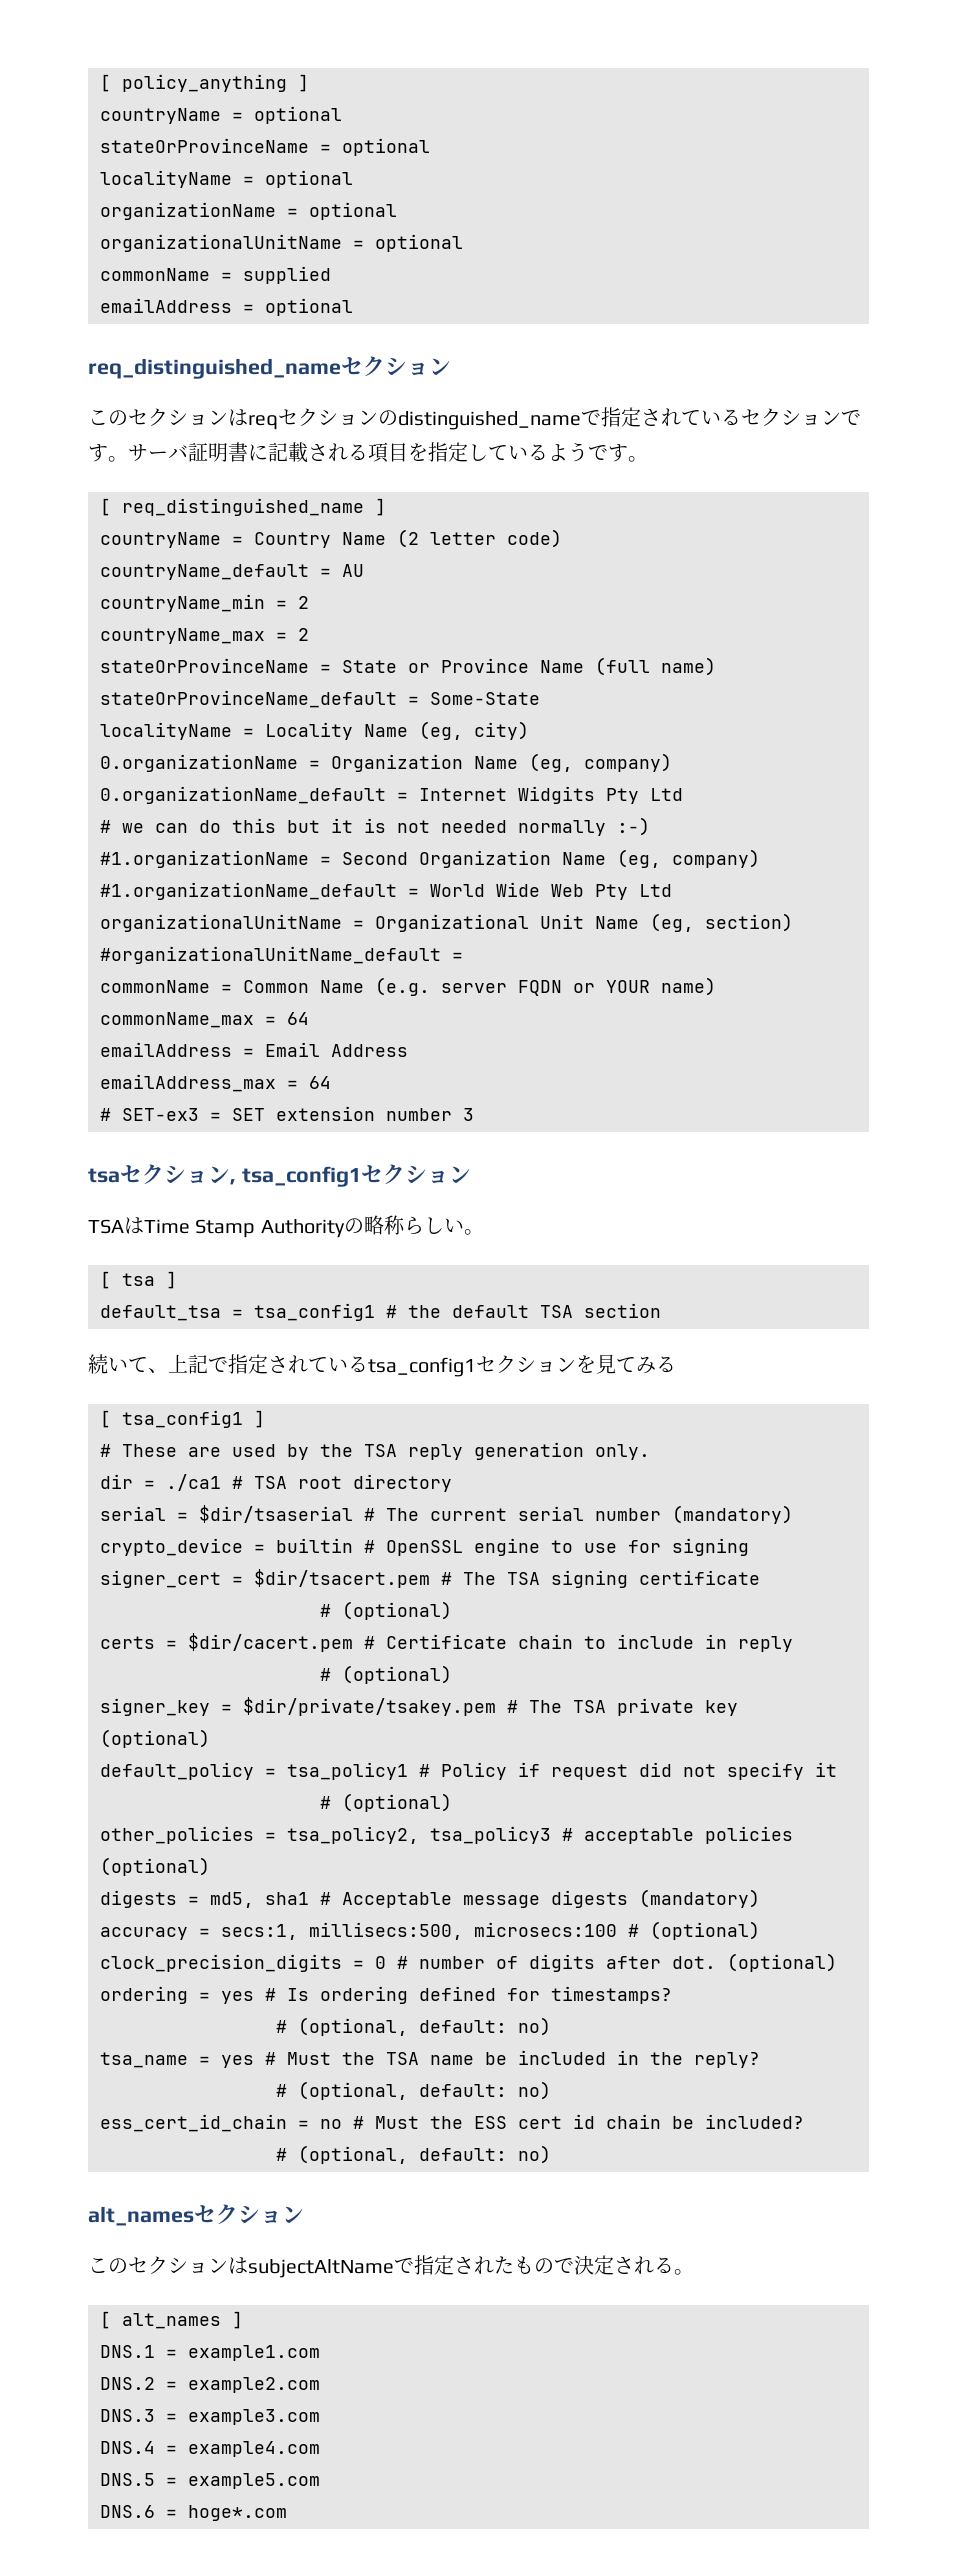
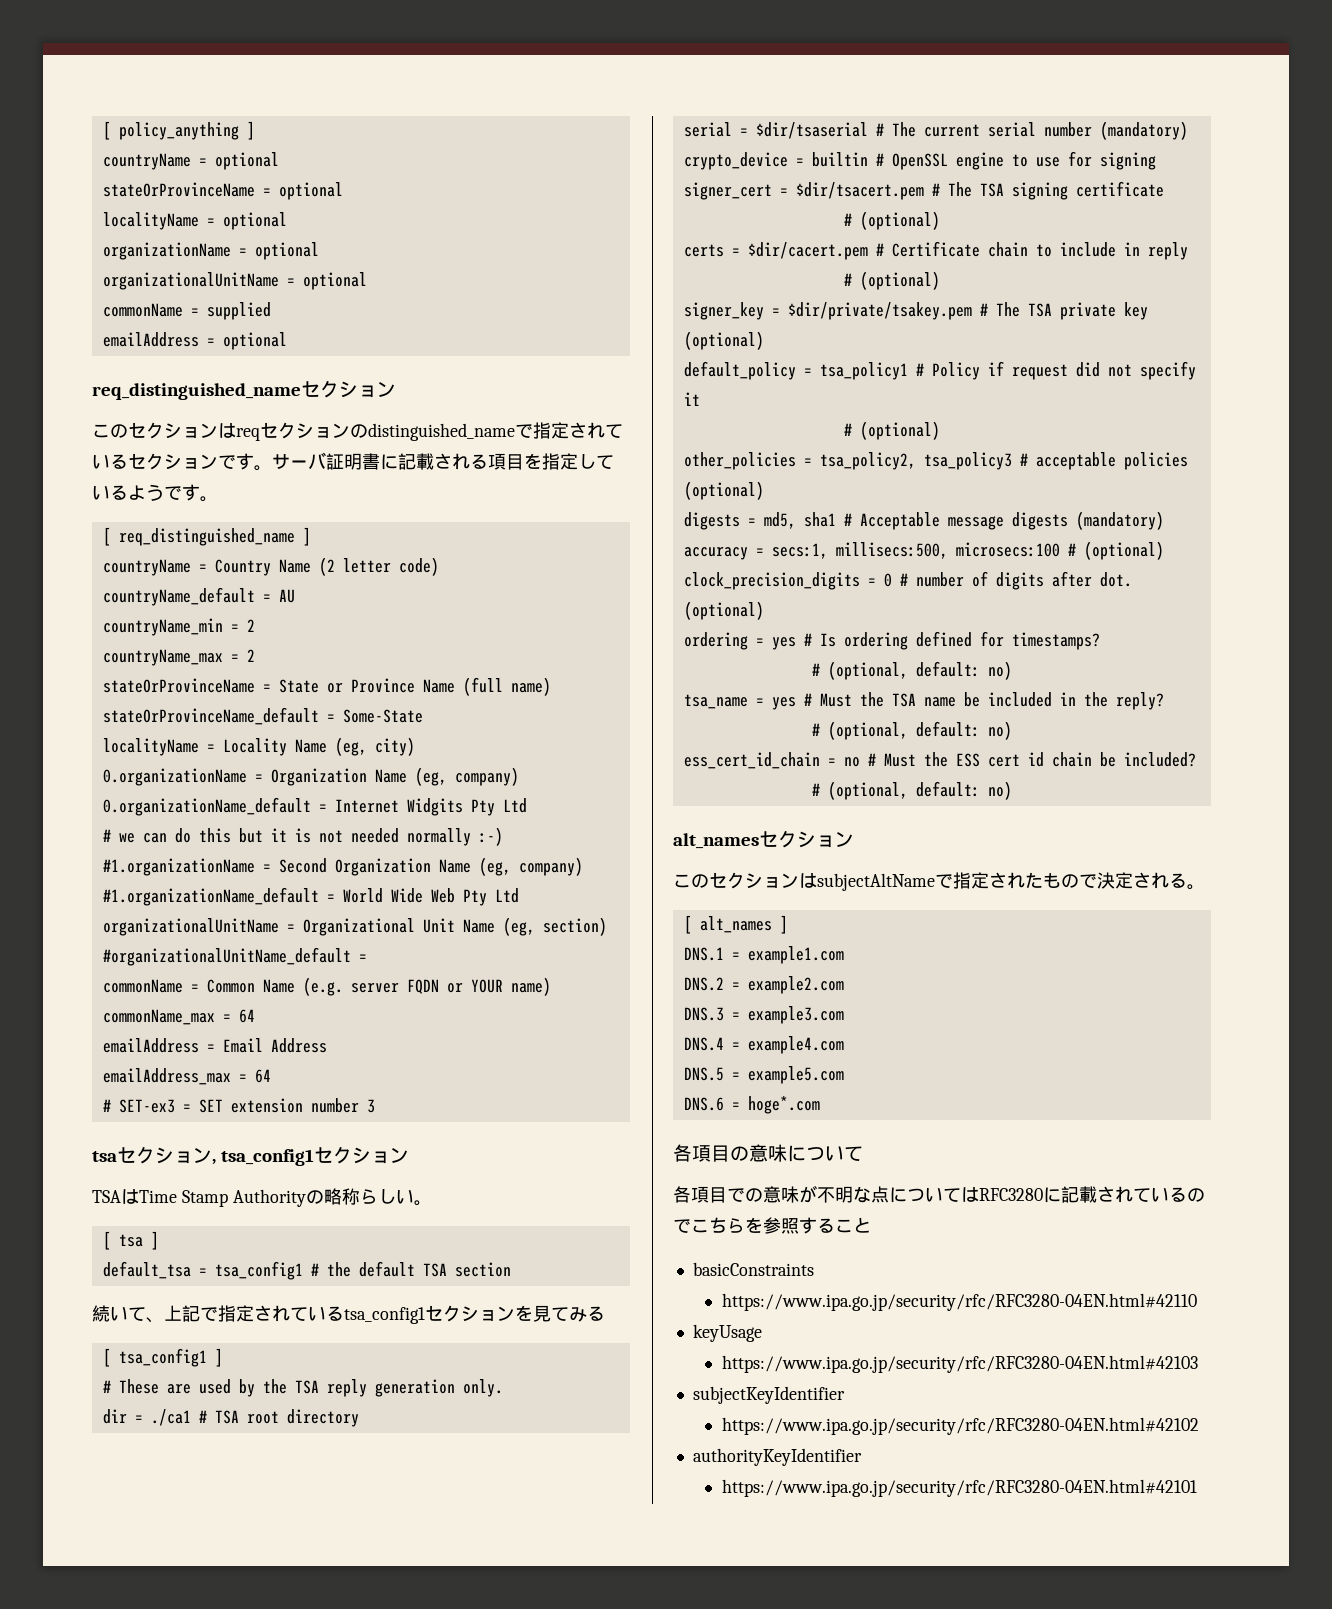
+ 各項目の意味について
+ 各項目での意味が不明な点についてはRFC3280に記載されているのでこちらを参照すること
+ basicConstraints
+ https://www.ipa.go.jp/security/rfc/RFC3280-04EN.html#42110
+ keyUsage
+ https://www.ipa.go.jp/security/rfc/RFC3280-04EN.html#42103
+ subjectKeyIdentifier
+ https://www.ipa.go.jp/security/rfc/RFC3280-04EN.html#42102
+ authorityKeyIdentifier
+ https://www.ipa.go.jp/security/rfc/RFC3280-04EN.html#42101

